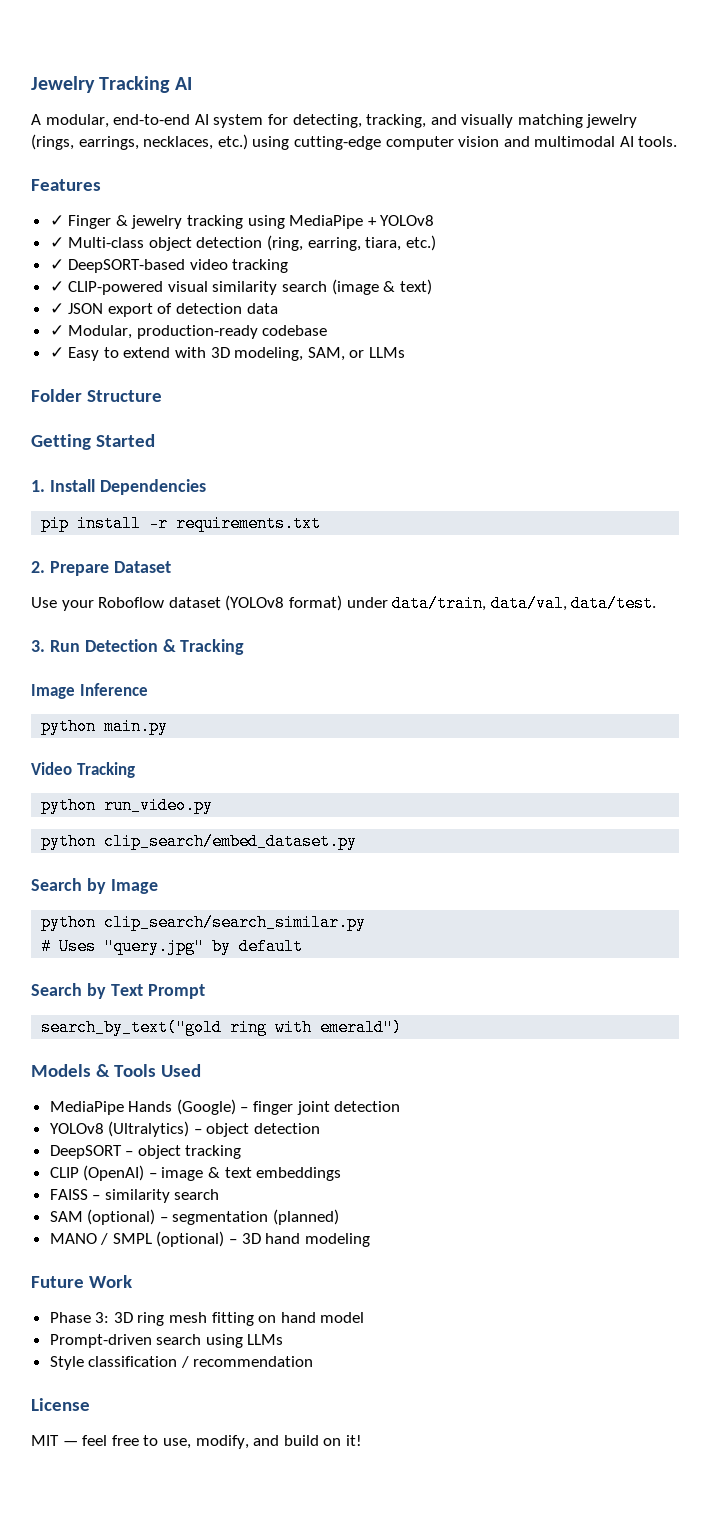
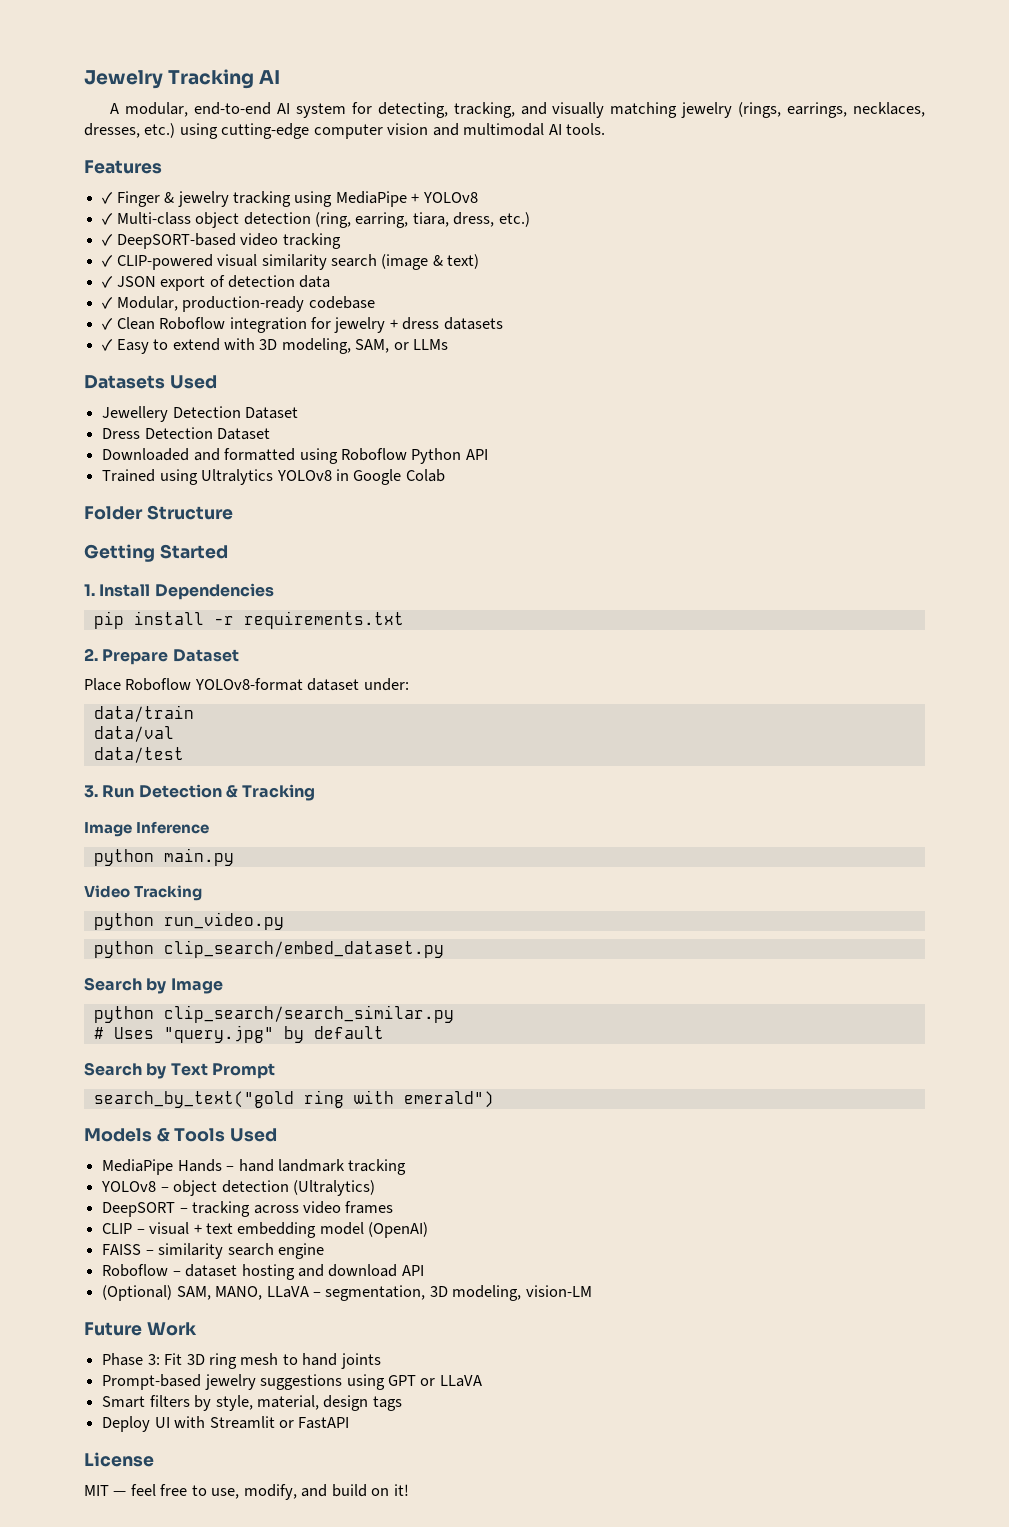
- A modular, end-to-end AI system for detecting, tracking, and visually matching jewelry (rings, earrings, necklaces, etc.) using cutting-edge computer vision and multimodal AI tools.
+ A modular, end-to-end AI system for detecting, tracking, and visually matching jewelry (rings, earrings, necklaces, dresses, etc.) using cutting-edge computer vision and multimodal AI tools.
- ✓ Multi-class object detection (ring, earring, tiara, etc.)
+ ✓ Multi-class object detection (ring, earring, tiara, dress, etc.)
+ ✓ Clean Roboflow integration for jewelry + dress datasets
+ Datasets Used
+ Jewellery Detection Dataset
+ Dress Detection Dataset
+ Downloaded and formatted using Roboflow Python API
+ Trained using Ultralytics YOLOv8 in Google Colab
- Use your Roboflow dataset (YOLOv8 format) under data/train, data/val, data/test.
+ Place Roboflow YOLOv8-format dataset under:
+ data/train
+ data/val
+ data/test
- MediaPipe Hands (Google) – finger joint detection
- YOLOv8 (Ultralytics) – object detection
+ MediaPipe Hands – hand landmark tracking
+ YOLOv8 – object detection (Ultralytics)
- DeepSORT – object tracking
- CLIP (OpenAI) – image & text embeddings
- FAISS – similarity search
- SAM (optional) – segmentation (planned)
- MANO / SMPL (optional) – 3D hand modeling
+ DeepSORT – tracking across video frames
+ CLIP – visual + text embedding model (OpenAI)
+ FAISS – similarity search engine
+ Roboflow – dataset hosting and download API
+ (Optional) SAM, MANO, LLaVA – segmentation, 3D modeling, vision-LM
- Phase 3: 3D ring mesh fitting on hand model
- Prompt-driven search using LLMs
- Style classification / recommendation
+ Phase 3: Fit 3D ring mesh to hand joints
+ Prompt-based jewelry suggestions using GPT or LLaVA
+ Smart filters by style, material, design tags
+ Deploy UI with Streamlit or FastAPI

